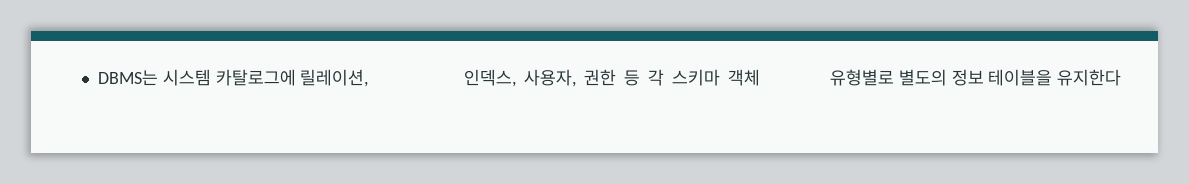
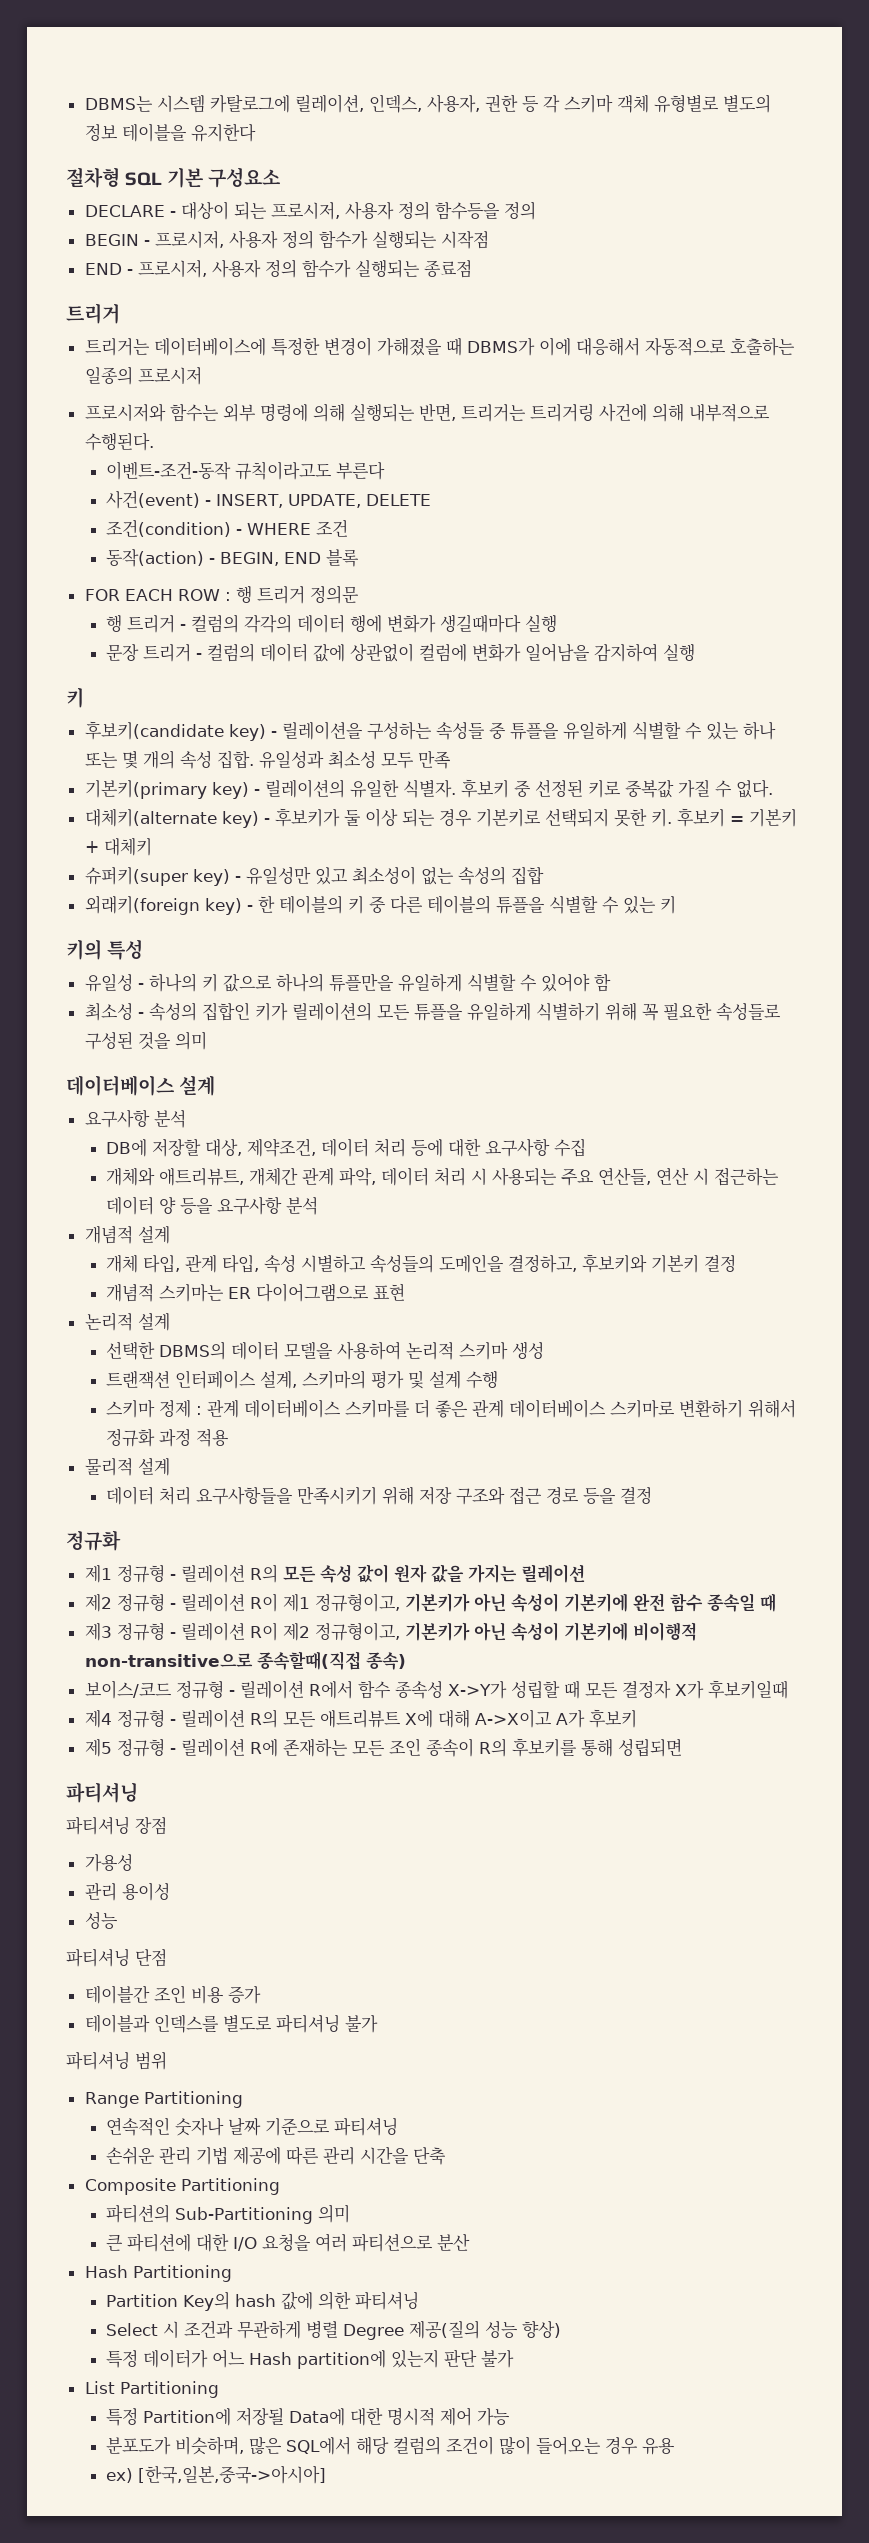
+ 절차형 SQL 기본 구성요소
+ DECLARE - 대상이 되는 프로시저, 사용자 정의 함수등을 정의
+ BEGIN - 프로시저, 사용자 정의 함수가 실행되는 시작점
+ END - 프로시저, 사용자 정의 함수가 실행되는 종료점
+ 트리거
+ 트리거는 데이터베이스에 특정한 변경이 가해졌을 때 DBMS가 이에 대응해서 자동적으로 호출하는 일종의 프로시저
+ 프로시저와 함수는 외부 명령에 의해 실행되는 반면, 트리거는 트리거링 사건에 의해 내부적으로 수행된다.
+ 이벤트-조건-동작 규칙이라고도 부른다
+ 사건(event) - INSERT, UPDATE, DELETE
+ 조건(condition) - WHERE 조건
+ 동작(action) - BEGIN, END 블록
+ FOR EACH ROW : 행 트리거 정의문
+ 행 트리거 - 컬럼의 각각의 데이터 행에 변화가 생길때마다 실행
+ 문장 트리거 - 컬럼의 데이터 값에 상관없이 컬럼에 변화가 일어남을 감지하여 실행
+ 키
+ 후보키(candidate key) - 릴레이션을 구성하는 속성들 중 튜플을 유일하게 식별할 수 있는 하나 또는 몇 개의 속성 집합. 유일성과 최소성 모두 만족
+ 기본키(primary key) - 릴레이션의 유일한 식별자. 후보키 중 선정된 키로 중복값 가질 수 없다.
+ 대체키(alternate key) - 후보키가 둘 이상 되는 경우 기본키로 선택되지 못한 키. 후보키 = 기본키 + 대체키
+ 슈퍼키(super key) - 유일성만 있고 최소성이 없는 속성의 집합
+ 외래키(foreign key) - 한 테이블의 키 중 다른 테이블의 튜플을 식별할 수 있는 키
+ 키의 특성
+ 유일성 - 하나의 키 값으로 하나의 튜플만을 유일하게 식별할 수 있어야 함
+ 최소성 - 속성의 집합인 키가 릴레이션의 모든 튜플을 유일하게 식별하기 위해 꼭 필요한 속성들로 구성된 것을 의미
+ 데이터베이스 설계
+ 요구사항 분석
+ DB에 저장할 대상, 제약조건, 데이터 처리 등에 대한 요구사항 수집
+ 개체와 애트리뷰트, 개체간 관계 파악, 데이터 처리 시 사용되는 주요 연산들, 연산 시 접근하는 데이터 양 등을 요구사항 분석
+ 개념적 설계
+ 개체 타입, 관계 타입, 속성 시별하고 속성들의 도메인을 결정하고, 후보키와 기본키 결정
+ 개념적 스키마는 ER 다이어그램으로 표현
+ 논리적 설계
+ 선택한 DBMS의 데이터 모델을 사용하여 논리적 스키마 생성
+ 트랜잭션 인터페이스 설계, 스키마의 평가 및 설계 수행
+ 스키마 정제 : 관계 데이터베이스 스키마를 더 좋은 관계 데이터베이스 스키마로 변환하기 위해서 정규화 과정 적용
+ 물리적 설계
+ 데이터 처리 요구사항들을 만족시키기 위해 저장 구조와 접근 경로 등을 결정
+ 정규화
+ 제1 정규형 - 릴레이션 R의 모든 속성 값이 원자 값을 가지는 릴레이션
+ 제2 정규형 - 릴레이션 R이 제1 정규형이고, 기본키가 아닌 속성이 기본키에 완전 함수 종속일 때
+ 제3 정규형 - 릴레이션 R이 제2 정규형이고, 기본키가 아닌 속성이 기본키에 비이행적 non-transitive으로 종속할때(직접 종속)
+ 보이스/코드 정규형 - 릴레이션 R에서 함수 종속성 X->Y가 성립할 때 모든 결정자 X가 후보키일때
+ 제4 정규형 - 릴레이션 R의 모든 애트리뷰트 X에 대해 A->X이고 A가 후보키
+ 제5 정규형 - 릴레이션 R에 존재하는 모든 조인 종속이 R의 후보키를 통해 성립되면
+ 파티셔닝
+ 파티셔닝 장점
+ 가용성
+ 관리 용이성
+ 성능
+ 파티셔닝 단점
+ 테이블간 조인 비용 증가
+ 테이블과 인덱스를 별도로 파티셔닝 불가
+ 파티셔닝 범위
+ Range Partitioning
+ 연속적인 숫자나 날짜 기준으로 파티셔닝
+ 손쉬운 관리 기법 제공에 따른 관리 시간을 단축
+ Composite Partitioning
+ 파티션의 Sub-Partitioning 의미
+ 큰 파티션에 대한 I/O 요청을 여러 파티션으로 분산
+ Hash Partitioning
+ Partition Key의 hash 값에 의한 파티셔닝
+ Select 시 조건과 무관하게 병렬 Degree 제공(질의 성능 향상)
+ 특정 데이터가 어느 Hash partition에 있는지 판단 불가
+ List Partitioning
+ 특정 Partition에 저장될 Data에 대한 명시적 제어 가능
+ 분포도가 비슷하며, 많은 SQL에서 해당 컬럼의 조건이 많이 들어오는 경우 유용
+ ex) [한국,일본,중국->아시아]

